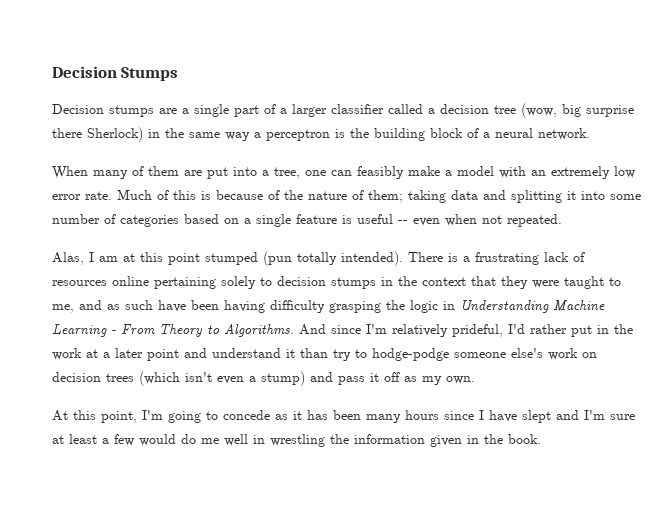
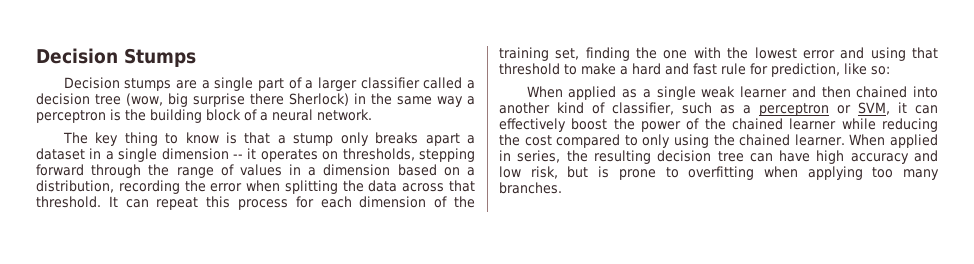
- When many of them are put into a tree, one can feasibly make a model with an extremely low error rate. Much of this is because of the nature of them; taking data and splitting it into some number of categories based on a single feature is useful -- even when not repeated.
- Alas, I am at this point stumped (pun totally intended). There is a frustrating lack of resources online pertaining solely to decision stumps in the context that they were taught to me, and as such have been having difficulty grasping the logic in Understanding Machine Learning - From Theory to Algorithms. And since I'm relatively prideful, I'd rather put in the work at a later point and understand it than try to hodge-podge someone else's work on decision trees (which isn't even a stump) and pass it off as my own.
- At this point, I'm going to concede as it has been many hours since I have slept and I'm sure at least a few would do me well in wrestling the information given in the book.
+ The key thing to know is that a stump only breaks apart a dataset in a single dimension -- it operates on thresholds, stepping forward through the range of values in a dimension based on a distribution, recording the error when splitting the data across that threshold. It can repeat this process for each dimension of the training set, finding the one with the lowest error and using that threshold to make a hard and fast rule for prediction, like so:
+ When applied as a single weak learner and then chained into another kind of classifier, such as a perceptron or SVM, it can effectively boost the power of the chained learner while reducing the cost compared to only using the chained learner. When applied in series, the resulting decision tree can have high accuracy and low risk, but is prone to overfitting when applying too many branches.

